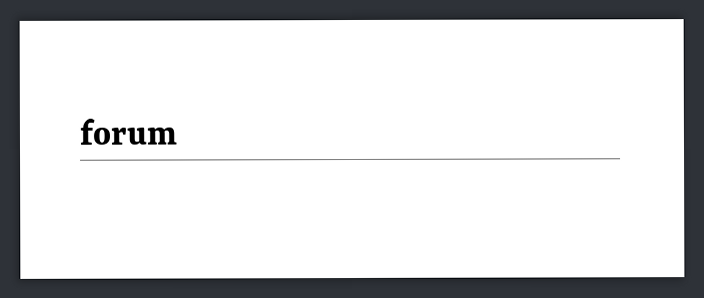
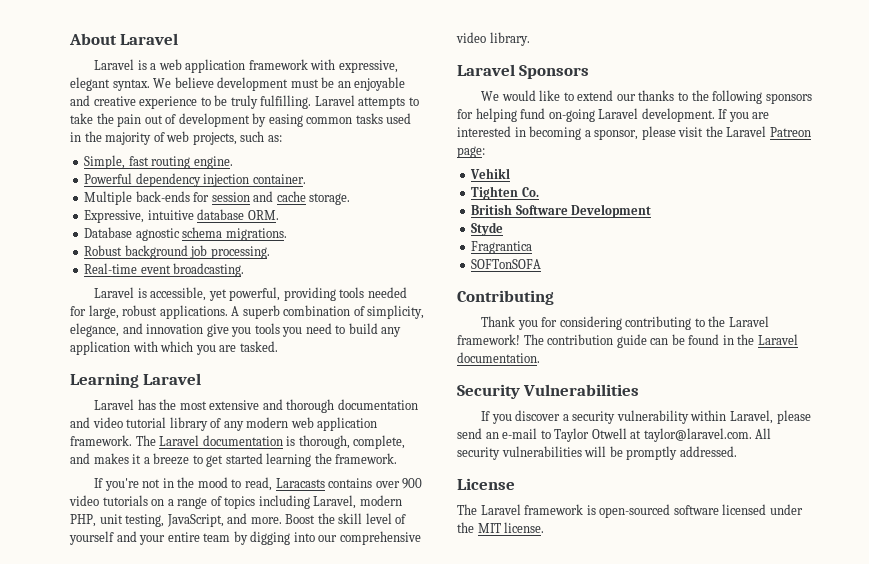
- forum
+ About Laravel
+ Laravel is a web application framework with expressive, elegant syntax. We believe development must be an enjoyable and creative experience to be truly fulfilling. Laravel attempts to take the pain out of development by easing common tasks used in the majority of web projects, such as:
+ Simple, fast routing engine.
+ Powerful dependency injection container.
+ Multiple back-ends for session and cache storage.
+ Expressive, intuitive database ORM.
+ Database agnostic schema migrations.
+ Robust background job processing.
+ Real-time event broadcasting.
+ Laravel is accessible, yet powerful, providing tools needed for large, robust applications. A superb combination of simplicity, elegance, and innovation give you tools you need to build any application with which you are tasked.
+ Learning Laravel
+ Laravel has the most extensive and thorough documentation and video tutorial library of any modern web application framework. The Laravel documentation is thorough, complete, and makes it a breeze to get started learning the framework.
+ If you're not in the mood to read, Laracasts contains over 900 video tutorials on a range of topics including Laravel, modern PHP, unit testing, JavaScript, and more. Boost the skill level of yourself and your entire team by digging into our comprehensive video library.
+ Laravel Sponsors
+ We would like to extend our thanks to the following sponsors for helping fund on-going Laravel development. If you are interested in becoming a sponsor, please visit the Laravel Patreon page:
+ Vehikl
+ Tighten Co.
+ British Software Development
+ Styde
+ Fragrantica
+ SOFTonSOFA
+ Contributing
+ Thank you for considering contributing to the Laravel framework! The contribution guide can be found in the Laravel documentation.
+ Security Vulnerabilities
+ If you discover a security vulnerability within Laravel, please send an e-mail to Taylor Otwell at taylor@laravel.com. All security vulnerabilities will be promptly addressed.
+ License
+ The Laravel framework is open-sourced software licensed under the MIT license.

